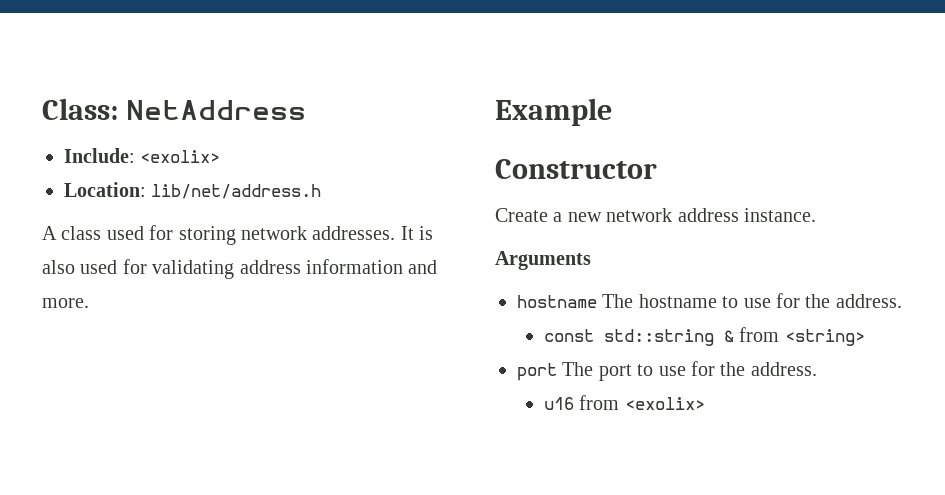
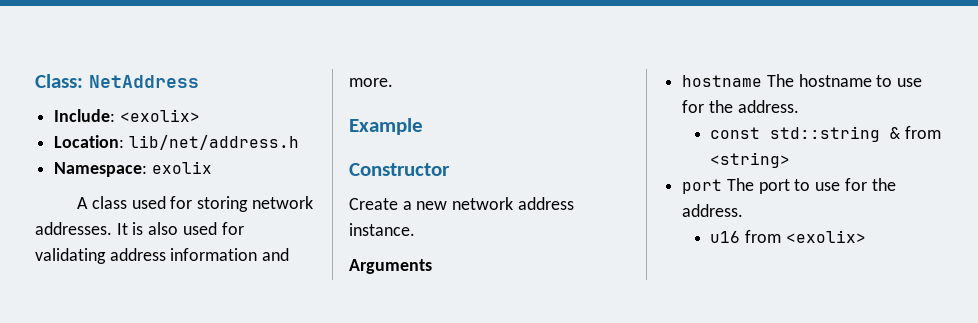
+ Namespace: exolix

